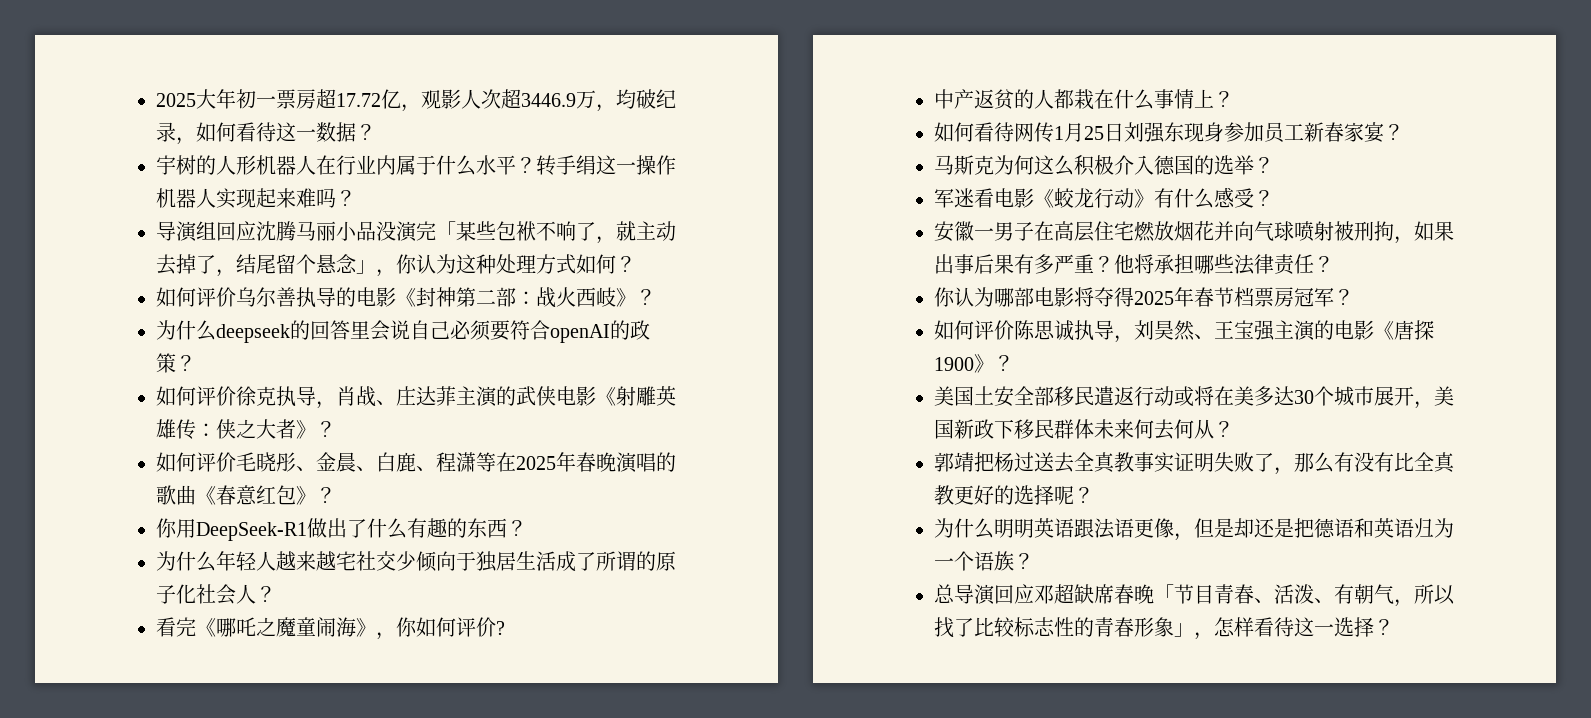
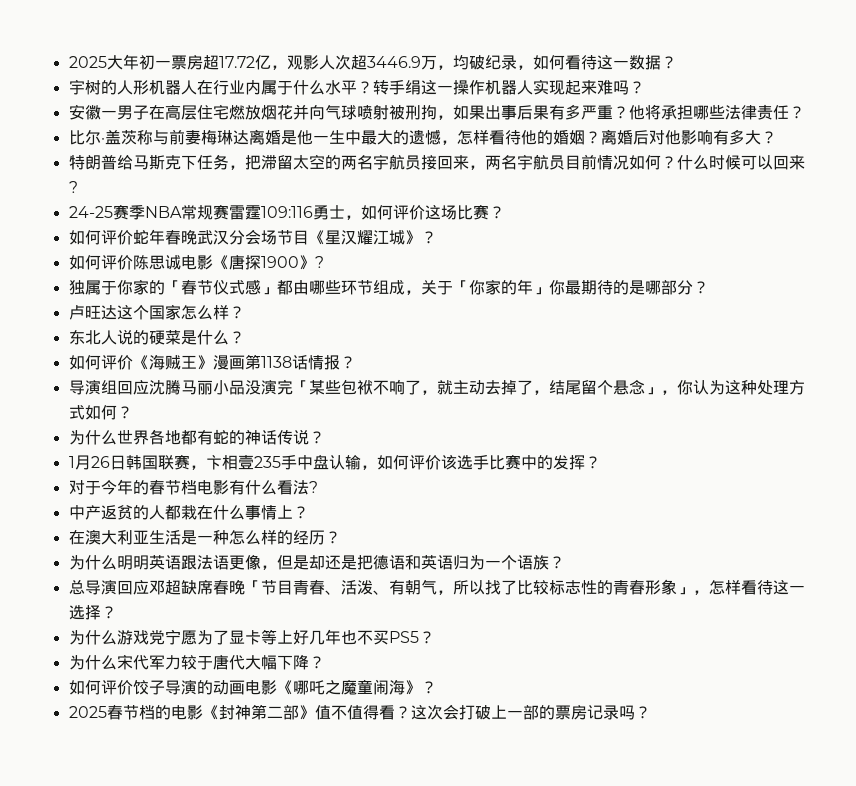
+ 安徽一男子在高层住宅燃放烟花并向气球喷射被刑拘，如果出事后果有多严重？他将承担哪些法律责任？
+ 比尔·盖茨称与前妻梅琳达离婚是他一生中最大的遗憾，怎样看待他的婚姻？离婚后对他影响有多大？
+ 特朗普给马斯克下任务，把滞留太空的两名宇航员接回来，两名宇航员目前情况如何？什么时候可以回来?
+ 24-25赛季NBA常规赛雷霆109:116勇士，如何评价这场比赛？
+ 如何评价蛇年春晚武汉分会场节目《星汉耀江城》？
+ 如何评价陈思诚电影《唐探1900》?
+ 独属于你家的「春节仪式感」都由哪些环节组成，关于「你家的年」你最期待的是哪部分？
+ 卢旺达这个国家怎么样？
+ 东北人说的硬菜是什么？
+ 如何评价《海贼王》漫画第1138话情报？
- 如何评价乌尔善执导的电影《封神第二部：战火西岐》？
- 为什么deepseek的回答里会说自己必须要符合openAI的政策？
- 如何评价徐克执导，肖战、庄达菲主演的武侠电影《射雕英雄传：侠之大者》？
- 如何评价毛晓彤、金晨、白鹿、程潇等在2025年春晚演唱的歌曲《春意红包》？
- 你用DeepSeek-R1做出了什么有趣的东西？
- 为什么年轻人越来越宅社交少倾向于独居生活成了所谓的原子化社会人？
- 看完《哪吒之魔童闹海》，你如何评价?
+ 为什么世界各地都有蛇的神话传说？
+ 1月26日韩国联赛，卞相壹235手中盘认输，如何评价该选手比赛中的发挥？
+ 对于今年的春节档电影有什么看法?
- 如何看待网传1月25日刘强东现身参加员工新春家宴？
- 马斯克为何这么积极介入德国的选举？
- 军迷看电影《蛟龙行动》有什么感受？
- 安徽一男子在高层住宅燃放烟花并向气球喷射被刑拘，如果出事后果有多严重？他将承担哪些法律责任？
- 你认为哪部电影将夺得2025年春节档票房冠军？
- 如何评价陈思诚执导，刘昊然、王宝强主演的电影《唐探1900》？
- 美国土安全部移民遣返行动或将在美多达30个城市展开，美国新政下移民群体未来何去何从？
- 郭靖把杨过送去全真教事实证明失败了，那么有没有比全真教更好的选择呢？
+ 在澳大利亚生活是一种怎么样的经历？
+ 为什么游戏党宁愿为了显卡等上好几年也不买PS5？
+ 为什么宋代军力较于唐代大幅下降？
+ 如何评价饺子导演的动画电影《哪吒之魔童闹海》？
+ 2025春节档的电影《封神第二部》值不值得看？这次会打破上一部的票房记录吗？

